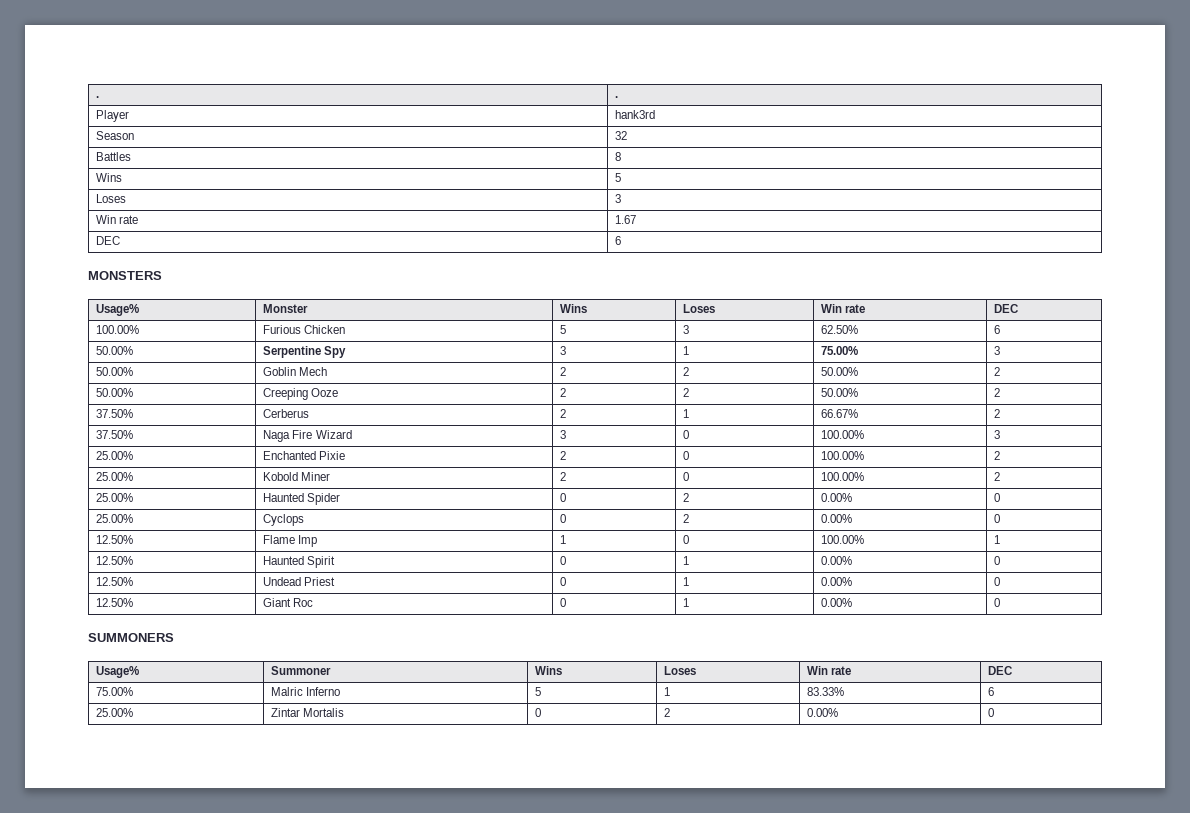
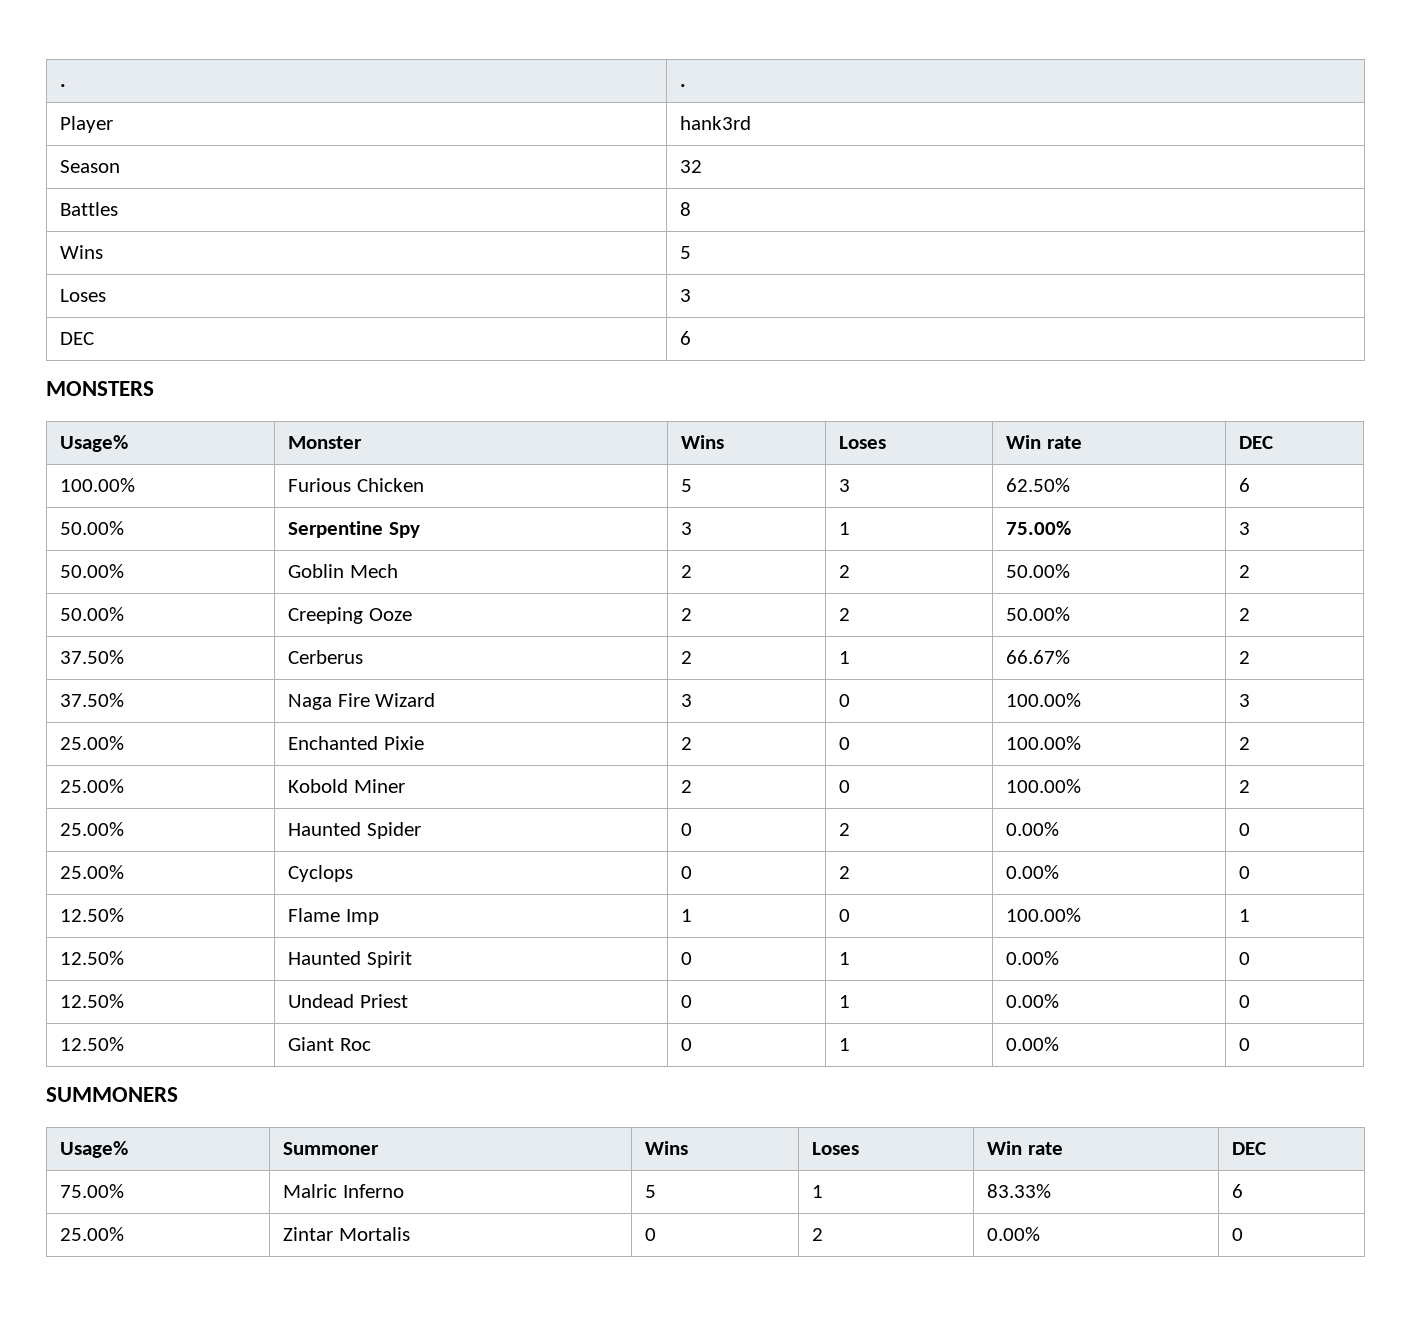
- Win rate | 1.67

